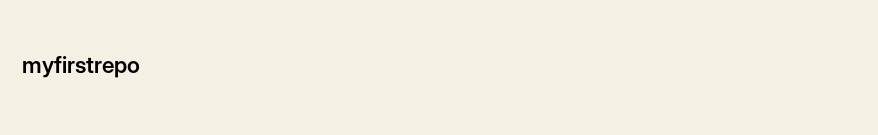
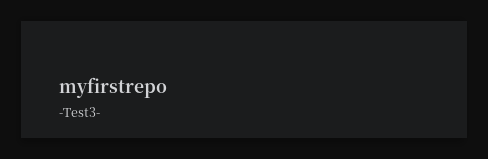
+ -Test3-

